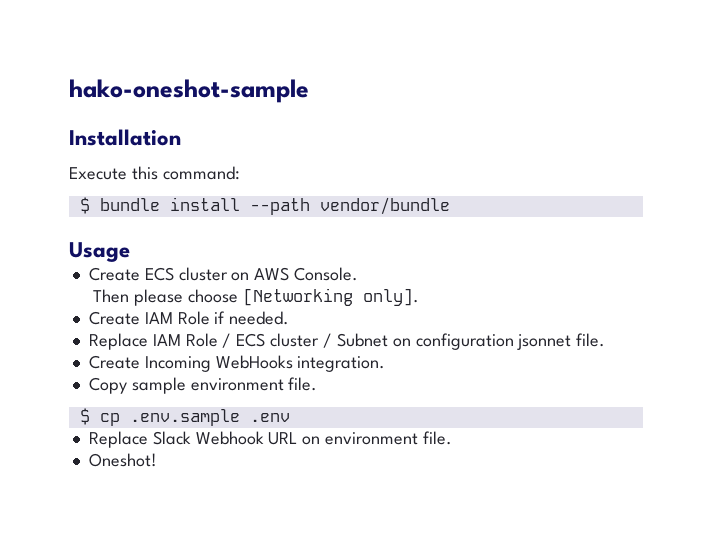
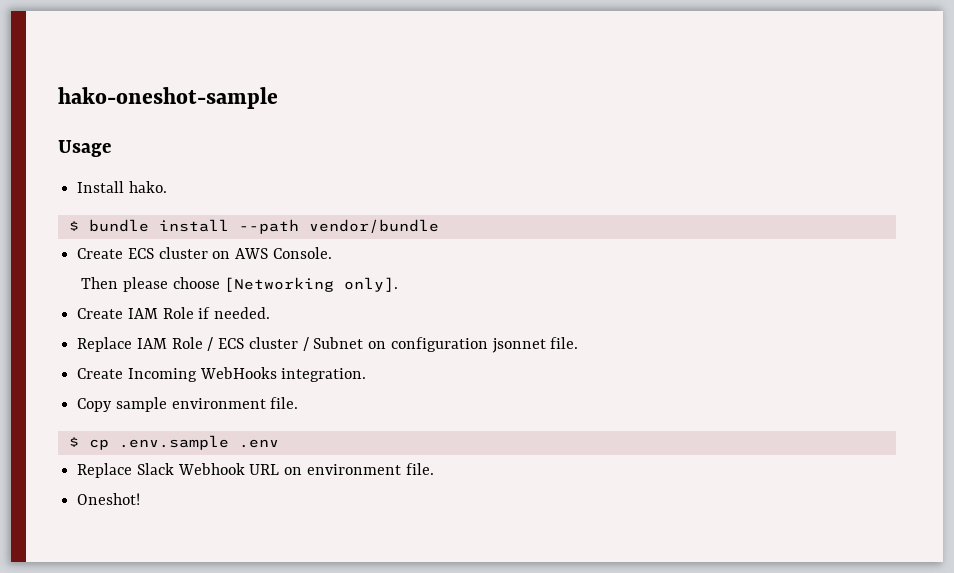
- Installation
- Execute this command:
+ Usage
+ Install hako.
- Usage

